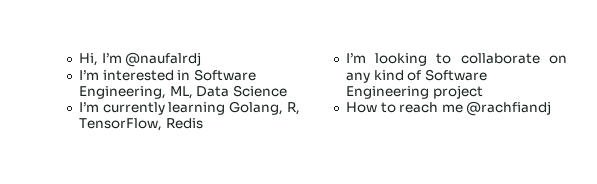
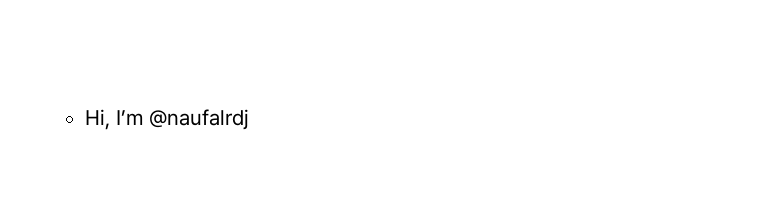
- I’m interested in Software Engineering, ML, Data Science
- I’m currently learning Golang, R, TensorFlow, Redis
- I’m looking to collaborate on any kind of Software Engineering project
- How to reach me @rachfiandj

